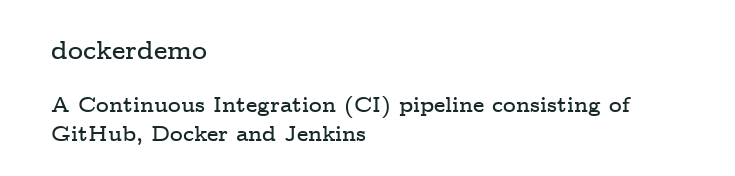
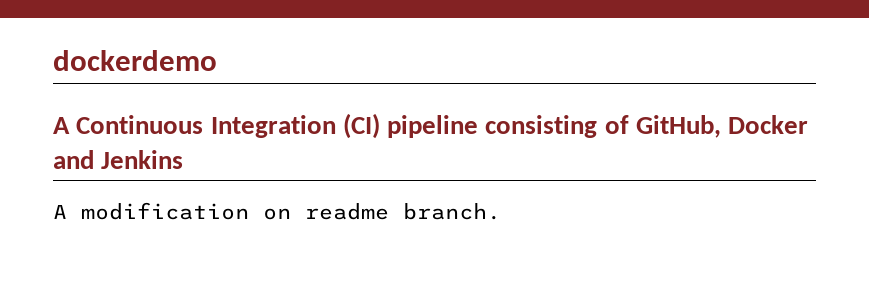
+ A modification on readme branch.

